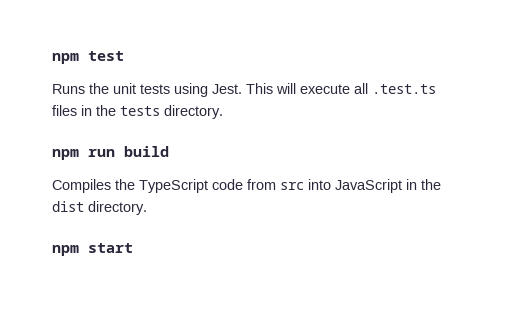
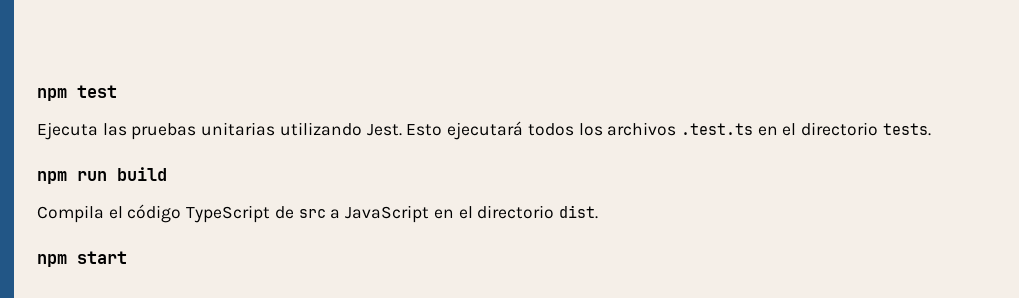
- Runs the unit tests using Jest. This will execute all .test.ts files in the tests directory.
+ Ejecuta las pruebas unitarias utilizando Jest. Esto ejecutará todos los archivos .test.ts en el directorio tests.
  npm run build
- Compiles the TypeScript code from src into JavaScript in the dist directory.
+ Compila el código TypeScript de src a JavaScript en el directorio dist.

